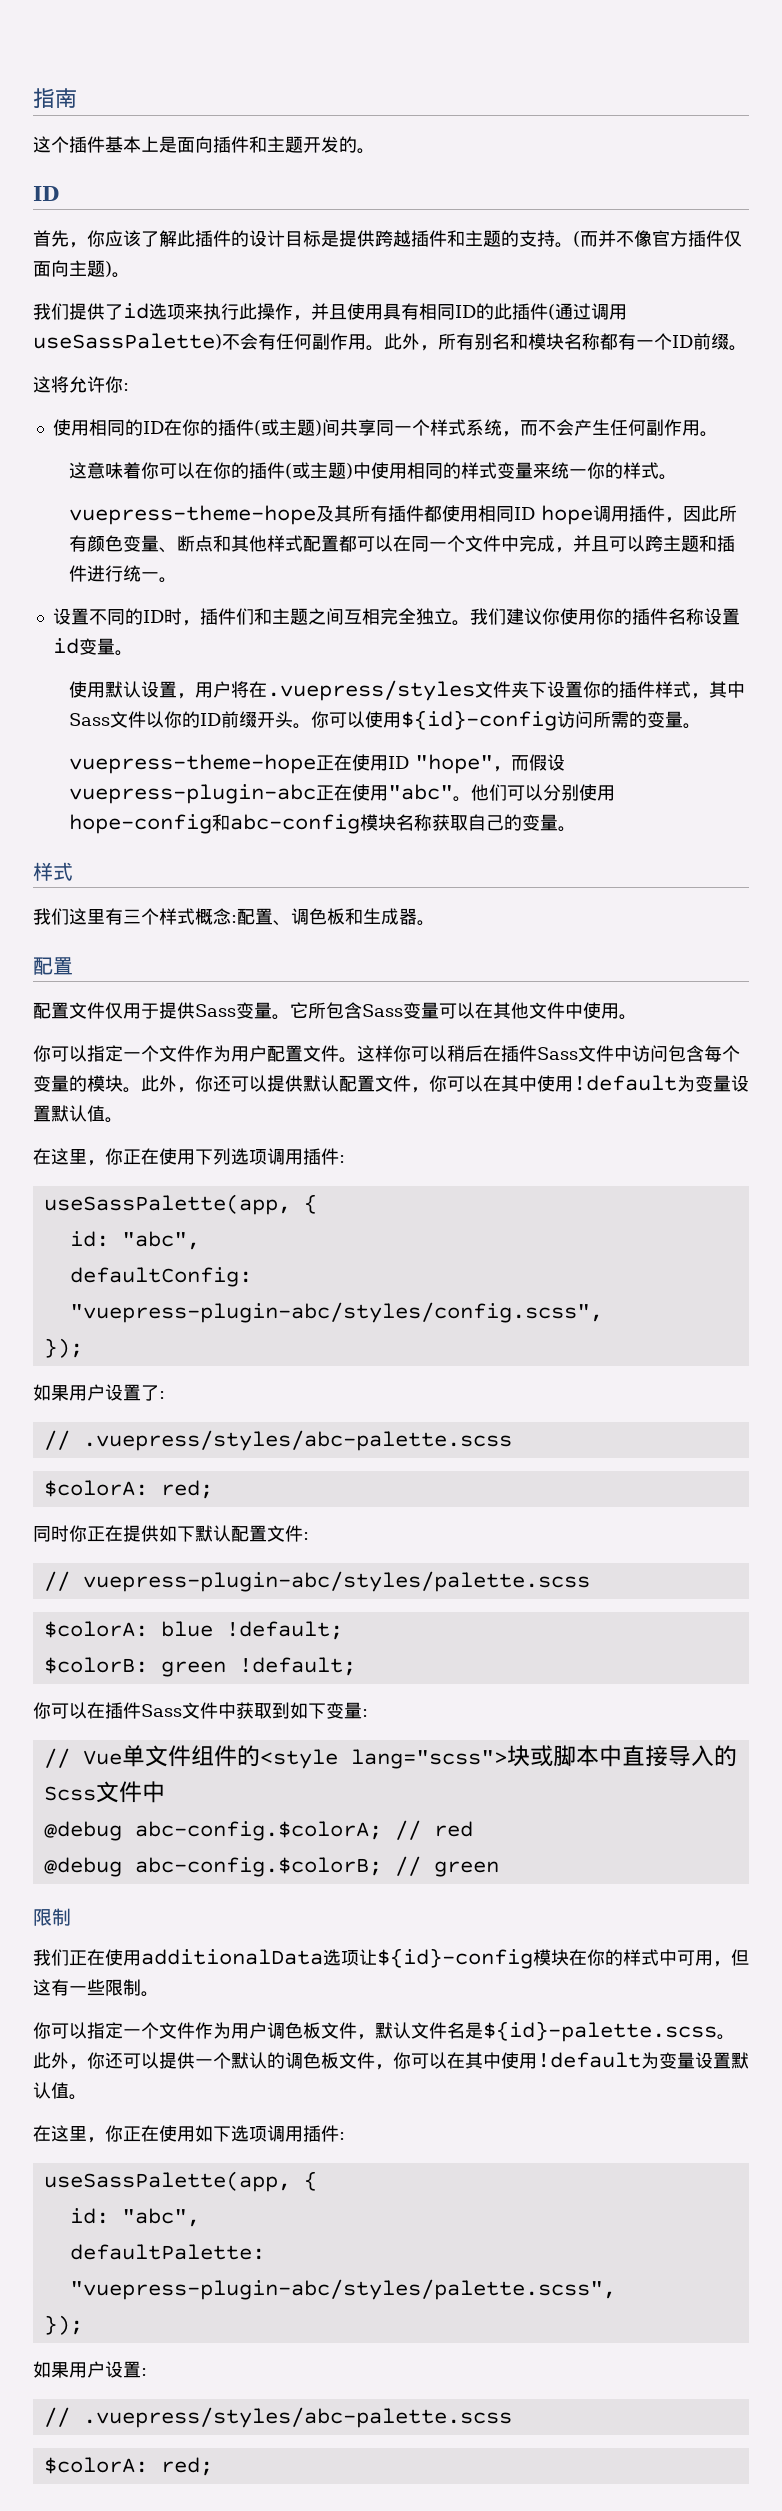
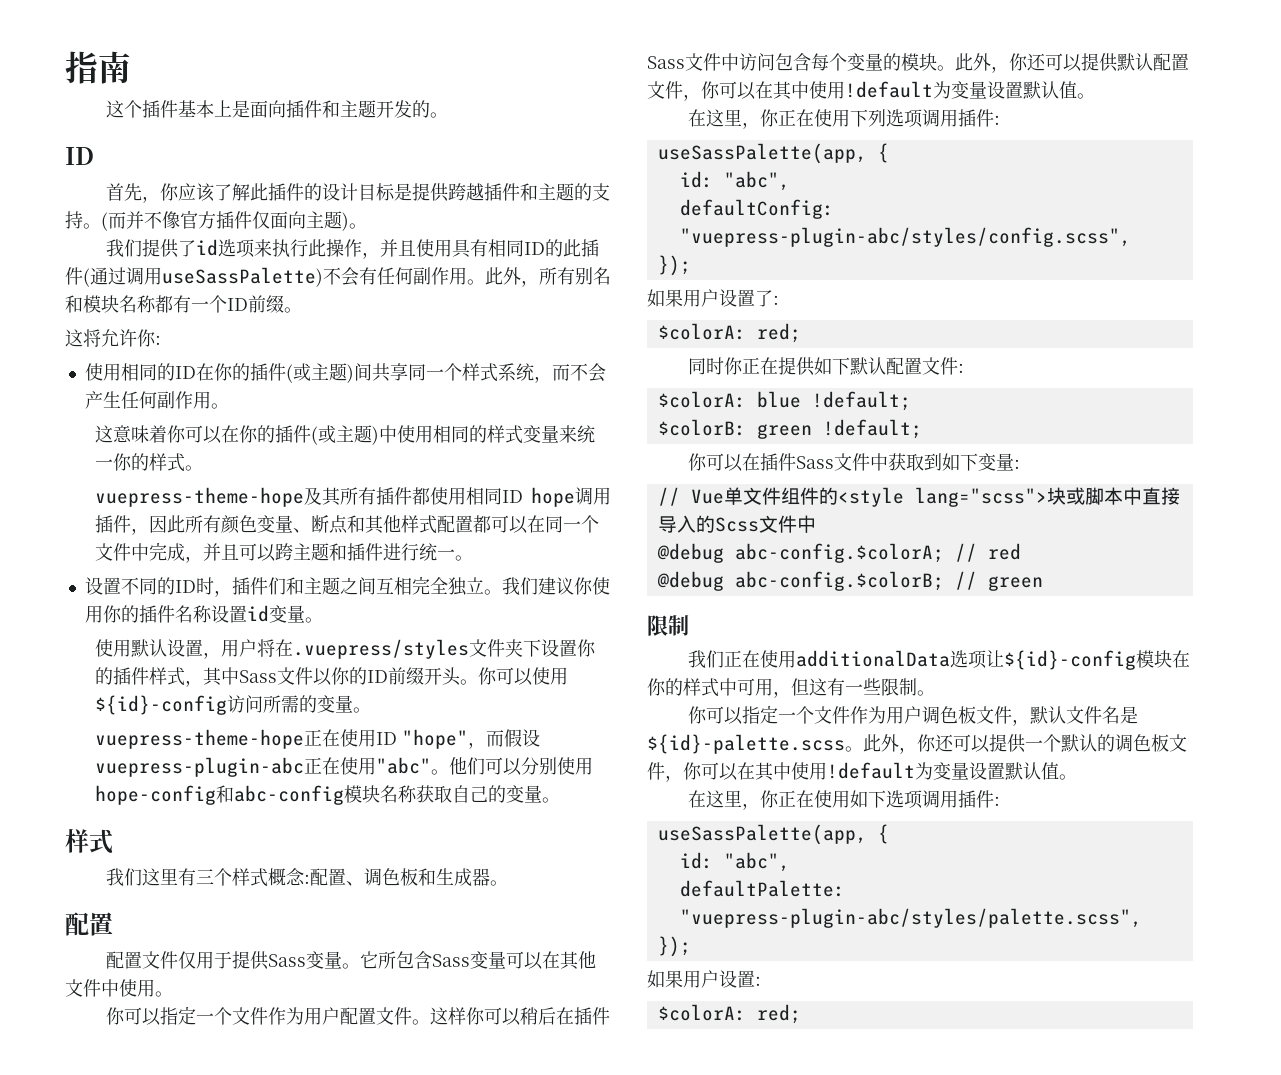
  如果用户设置了:
- // .vuepress/styles/abc-palette.scss
- // vuepress-plugin-abc/styles/palette.scss
  如果用户设置:
- // .vuepress/styles/abc-palette.scss

